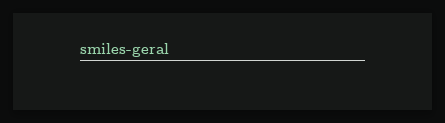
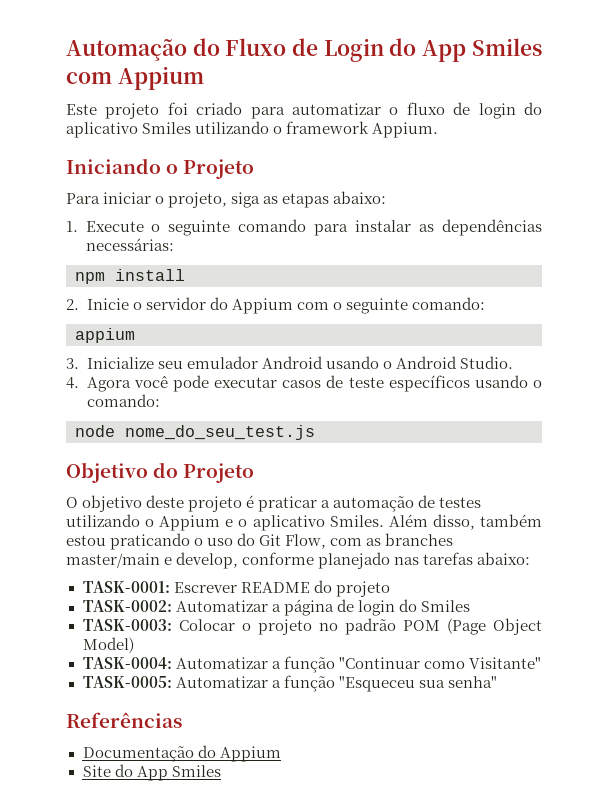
- smiles-geral
+ Automação do Fluxo de Login do App Smiles com Appium
+ Este projeto foi criado para automatizar o fluxo de login do aplicativo Smiles utilizando o framework Appium.
+ Iniciando o Projeto
+ Para iniciar o projeto, siga as etapas abaixo:
+ 1. Execute o seguinte comando para instalar as dependências necessárias:
+ npm install
+ 2. Inicie o servidor do Appium com o seguinte comando:
+ appium
+ 3. Inicialize seu emulador Android usando o Android Studio.
+ 4. Agora você pode executar casos de teste específicos usando o comando:
+ node nome_do_seu_test.js
+ Objetivo do Projeto
+ O objetivo deste projeto é praticar a automação de testes utilizando o Appium e o aplicativo Smiles. Além disso, também estou praticando o uso do Git Flow, com as branches master/main e develop, conforme planejado nas tarefas abaixo:
+ TASK-0001: Escrever README do projeto
+ TASK-0002: Automatizar a página de login do Smiles
+ TASK-0003: Colocar o projeto no padrão POM (Page Object Model)
+ TASK-0004: Automatizar a função "Continuar como Visitante"
+ TASK-0005: Automatizar a função "Esqueceu sua senha"
+ Referências
+ Documentação do Appium
+ Site do App Smiles

